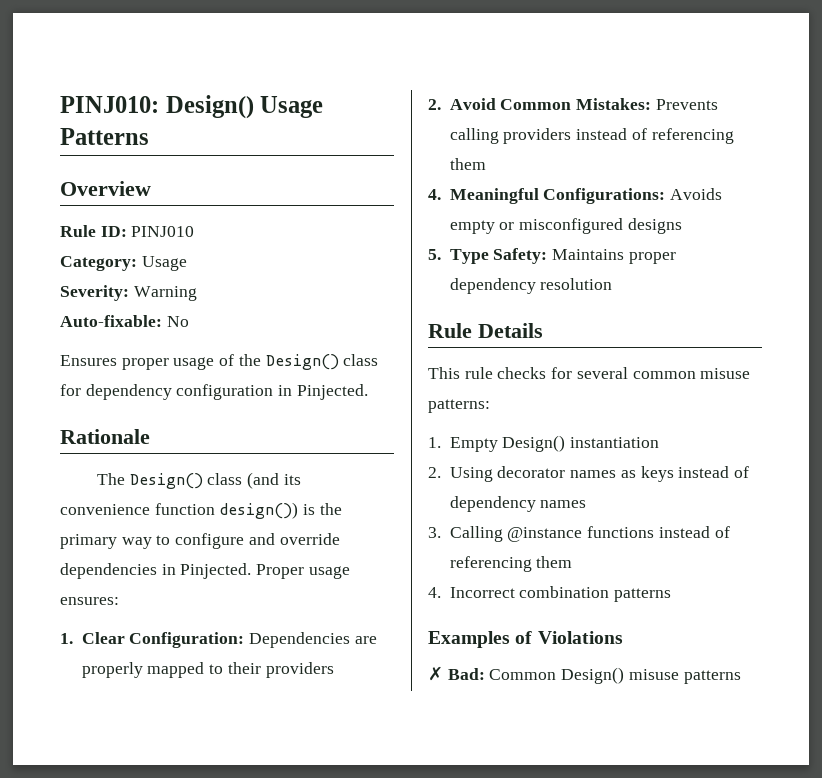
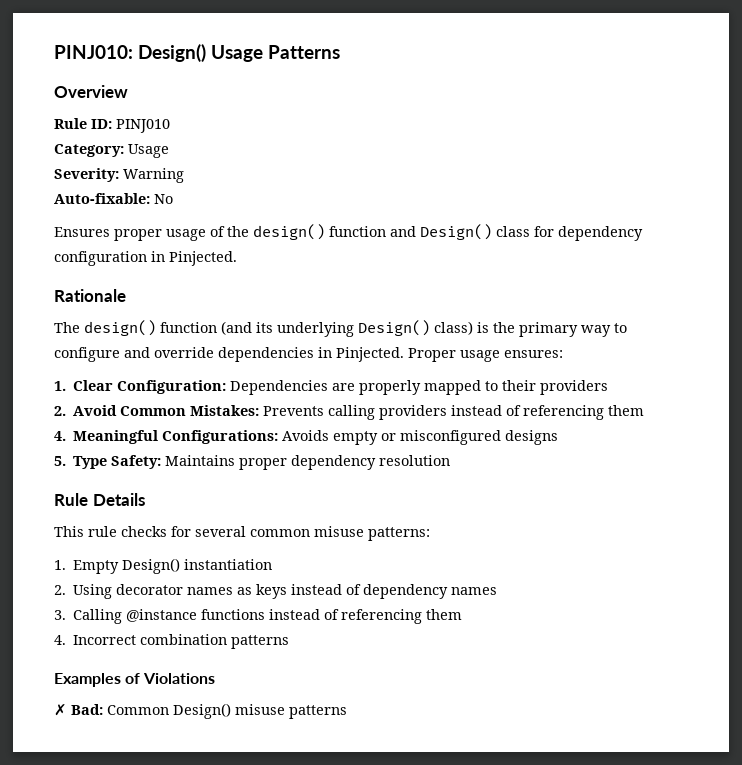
- Ensures proper usage of the Design() class for dependency configuration in Pinjected.
+ Ensures proper usage of the design() function and Design() class for dependency configuration in Pinjected.
- The Design() class (and its convenience function design()) is the primary way to configure and override dependencies in Pinjected.
+ The design() function (and its underlying Design() class) is the primary way to configure and override dependencies in Pinjected.

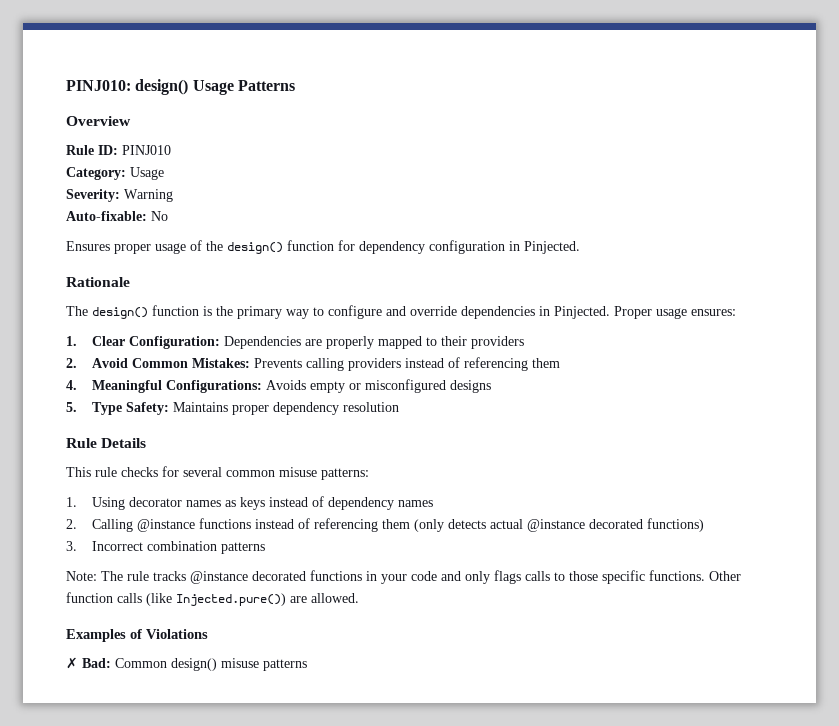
- PINJ010: Design() Usage Patterns
+ PINJ010: design() Usage Patterns
- Ensures proper usage of the design() function and Design() class for dependency configuration in Pinjected.
+ Ensures proper usage of the design() function for dependency configuration in Pinjected.
- The design() function (and its underlying Design() class) is the primary way to configure and override dependencies in Pinjected.
+ The design() function is the primary way to configure and override dependencies in Pinjected.
- 1. Empty Design() instantiation
- 2. Using decorator names as keys instead of dependency names
+ 1. Using decorator names as keys instead of dependency names
- 3. Calling @instance functions instead of referencing them
- 4. Incorrect combination patterns
+ 2. Calling @instance functions instead of referencing them (only detects actual @instance decorated functions)
+ 3. Incorrect combination patterns
+ Note: The rule tracks @instance decorated functions in your code and only flags calls to those specific functions. Other function calls (like Injected.pure()) are allowed.
- ✗ Bad: Common Design() misuse patterns
+ ✗ Bad: Common design() misuse patterns

